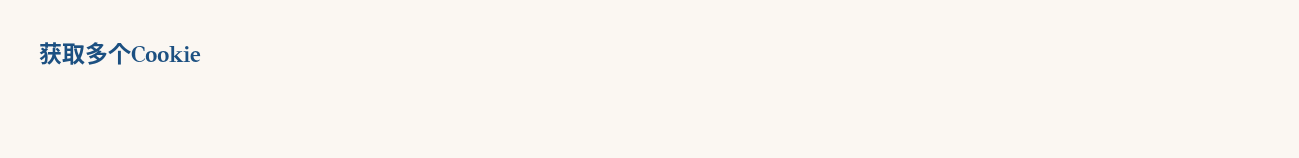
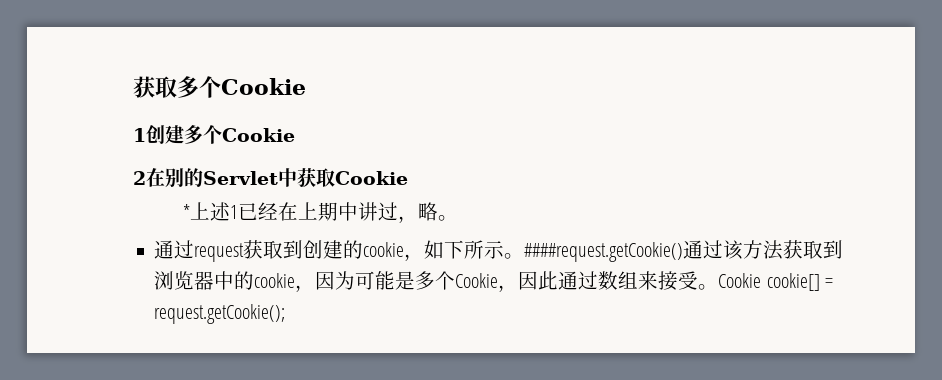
+ 1创建多个Cookie
+ 2在别的Servlet中获取Cookie
+ *上述1已经在上期中讲过，略。
+ 通过request获取到创建的cookie，如下所示。####request.getCookie()通过该方法获取到浏览器中的cookie，因为可能是多个Cookie，因此通过数组来接受。Cookie cookie[] = request.getCookie();

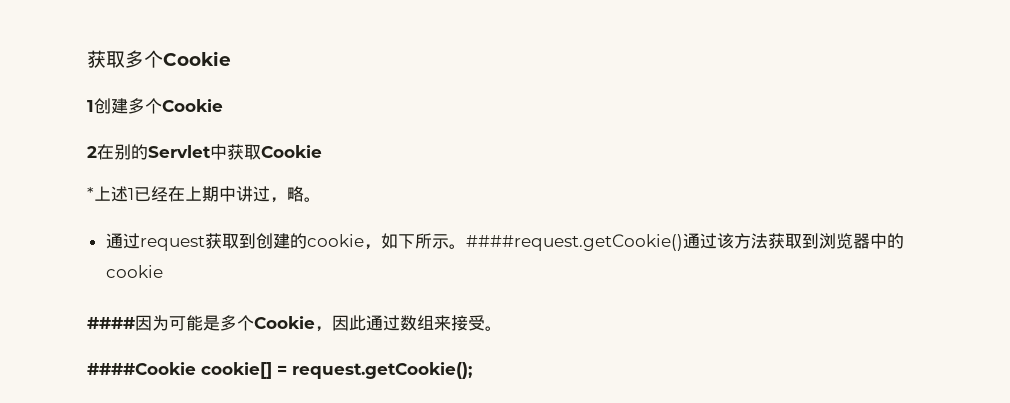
- ####request.getCookie()通过该方法获取到浏览器中的cookie，因为可能是多个Cookie，因此通过数组来接受。Cookie cookie[] = request.getCookie();
+ ####request.getCookie()通过该方法获取到浏览器中的cookie
+ ####因为可能是多个Cookie，因此通过数组来接受。
+ ####Cookie cookie[] = request.getCookie();

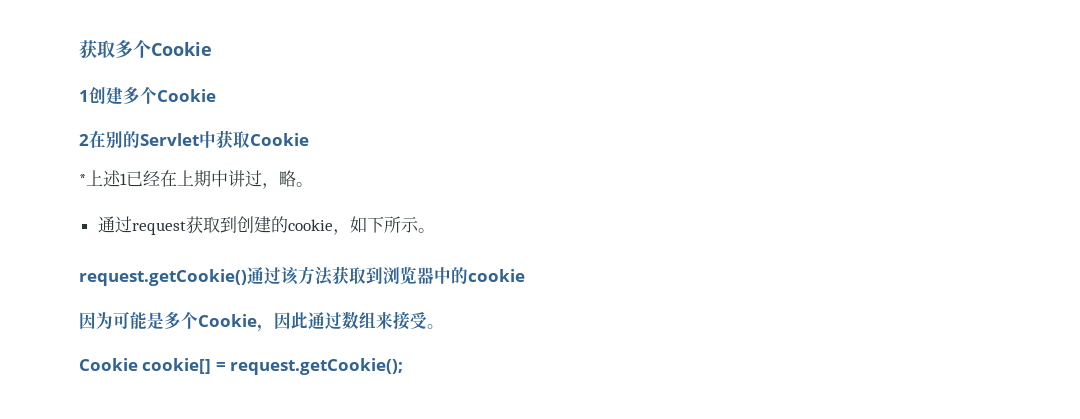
- 通过request获取到创建的cookie，如下所示。####request.getCookie()通过该方法获取到浏览器中的cookie
+ 通过request获取到创建的cookie，如下所示。
+ request.getCookie()通过该方法获取到浏览器中的cookie
- ####因为可能是多个Cookie，因此通过数组来接受。
+ 因为可能是多个Cookie，因此通过数组来接受。
- ####Cookie cookie[] = request.getCookie();
+ Cookie cookie[] = request.getCookie();

